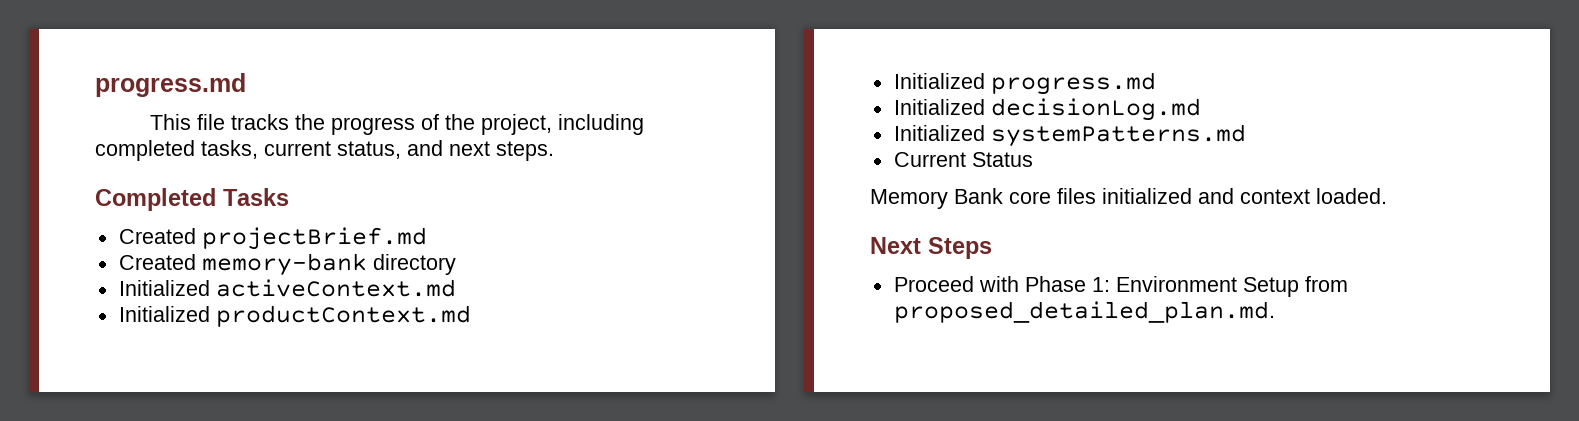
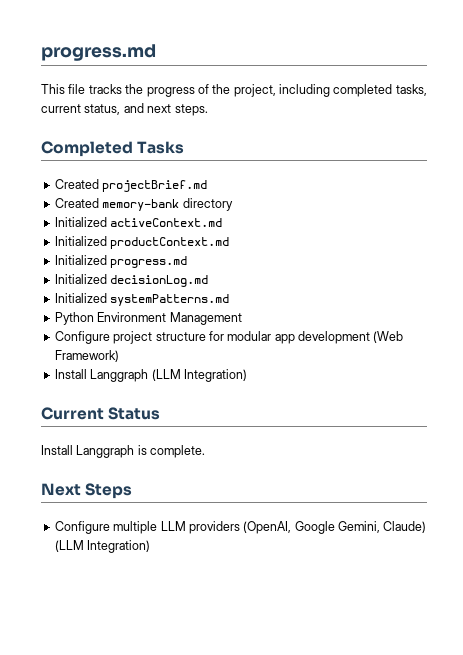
+ Python Environment Management
+ Configure project structure for modular app development (Web Framework)
+ Install Langgraph (LLM Integration)
  Current Status
- Memory Bank core files initialized and context loaded.
+ Install Langgraph is complete.
  Next Steps
- Proceed with Phase 1: Environment Setup from proposed_detailed_plan.md.
+ Configure multiple LLM providers (OpenAI, Google Gemini, Claude) (LLM Integration)

